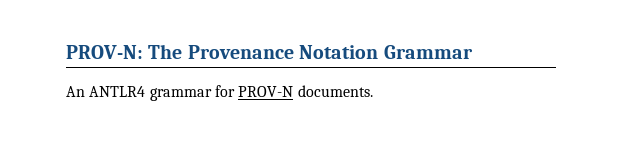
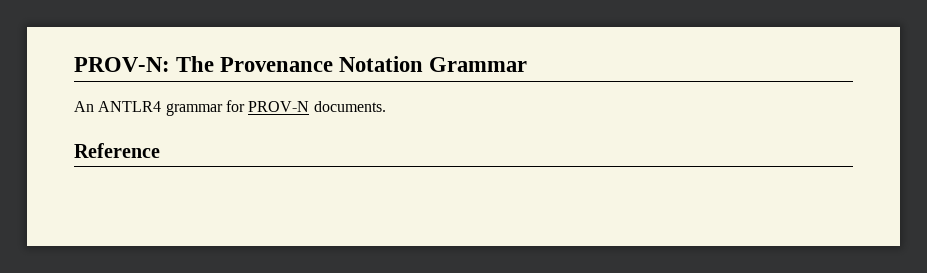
+ Reference

